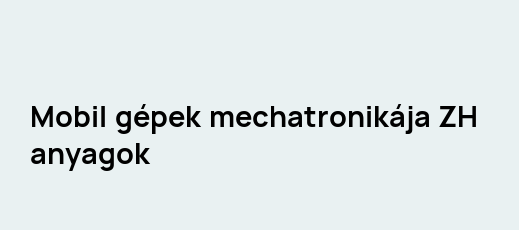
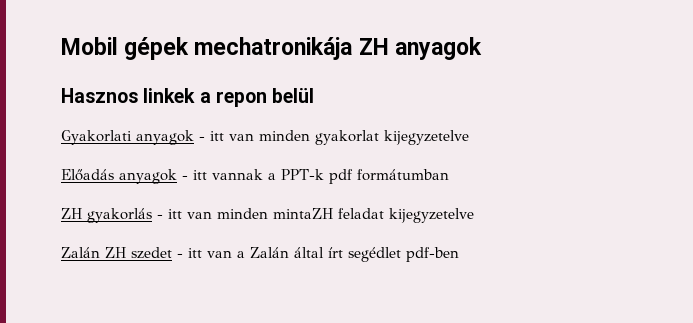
+ Hasznos linkek a repon belül
+ Gyakorlati anyagok - itt van minden gyakorlat kijegyzetelve
+ Előadás anyagok - itt vannak a PPT-k pdf formátumban
+ ZH gyakorlás - itt van minden mintaZH feladat kijegyzetelve
+ Zalán ZH szedet - itt van a Zalán által írt segédlet pdf-ben

